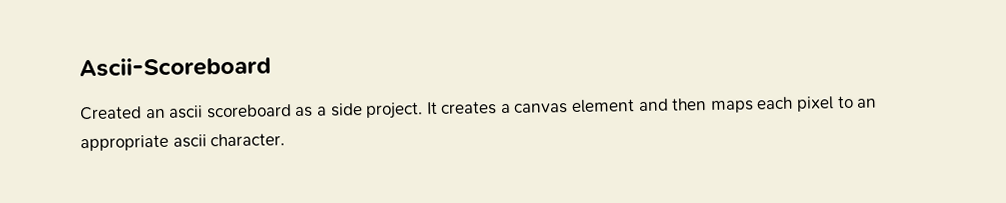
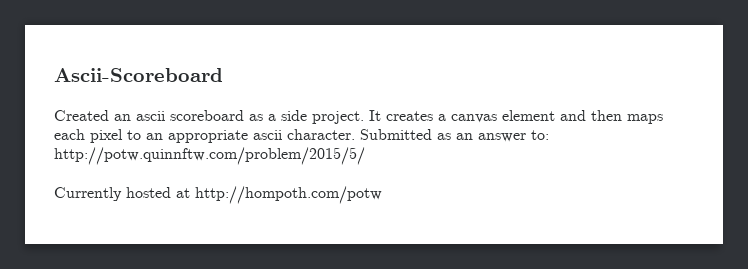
+ Submitted as an answer to: http://potw.quinnftw.com/problem/2015/5/
+ Currently hosted at http://hompoth.com/potw

